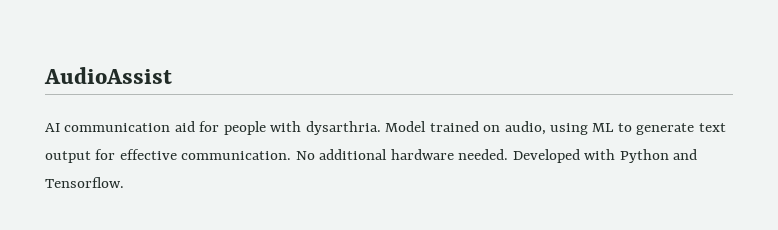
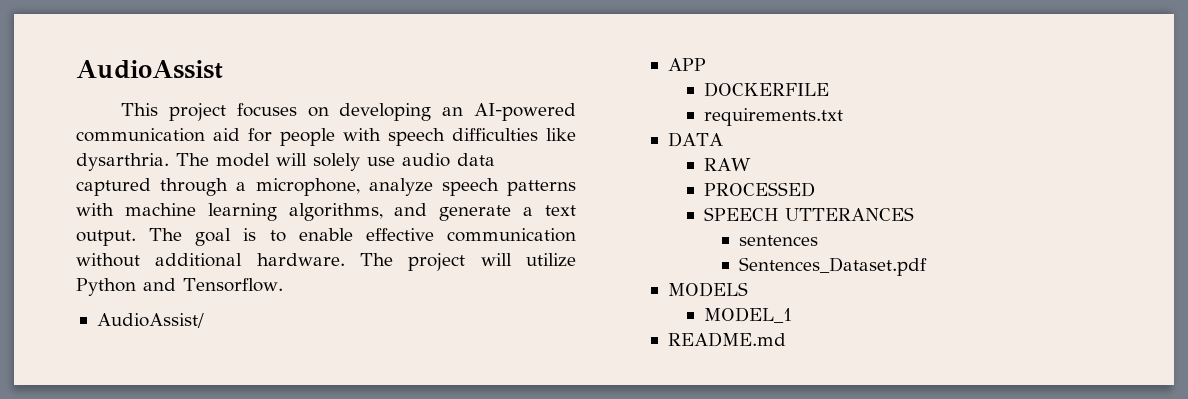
- AI communication aid for people with dysarthria. Model trained on audio, using ML to generate text output for effective communication. No additional hardware needed. Developed with Python and Tensorflow.
+ This project focuses on developing an AI-powered communication aid for people with speech difficulties like dysarthria. The model will solely use audio data captured through a microphone, analyze speech patterns with machine learning algorithms, and generate a text output. The goal is to enable effective communication without additional hardware. The project will utilize Python and Tensorflow.
+ AudioAssist/
+ APP
+ DOCKERFILE
+ requirements.txt
+ DATA
+ RAW
+ PROCESSED
+ SPEECH UTTERANCES
+ sentences
+ Sentences_Dataset.pdf
+ MODELS
+ MODEL_1
+ README.md

